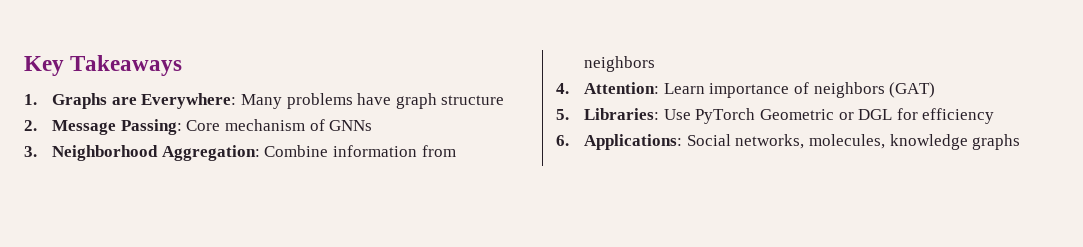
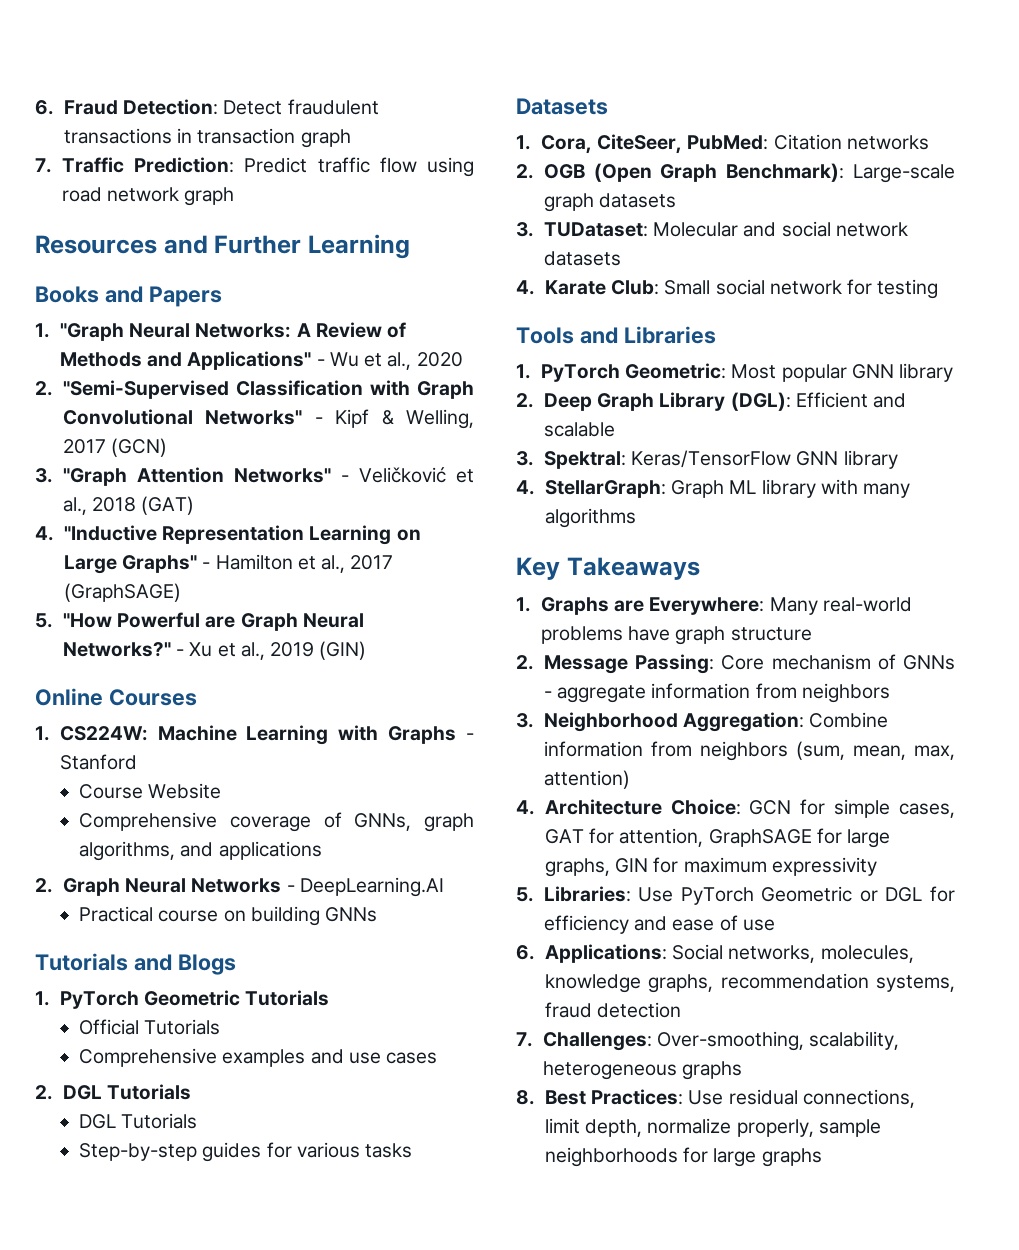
+ 6. Fraud Detection: Detect fraudulent transactions in transaction graph
+ 7. Traffic Prediction: Predict traffic flow using road network graph
+ Resources and Further Learning
+ Books and Papers
+ 1. "Graph Neural Networks: A Review of Methods and Applications" - Wu et al., 2020
+ 2. "Semi-Supervised Classification with Graph Convolutional Networks" - Kipf & Welling, 2017 (GCN)
+ 3. "Graph Attention Networks" - Veličković et al., 2018 (GAT)
+ 4. "Inductive Representation Learning on Large Graphs" - Hamilton et al., 2017 (GraphSAGE)
+ 5. "How Powerful are Graph Neural Networks?" - Xu et al., 2019 (GIN)
+ Online Courses
+ 1. CS224W: Machine Learning with Graphs - Stanford
+ Course Website
+ Comprehensive coverage of GNNs, graph algorithms, and applications
+ 2. Graph Neural Networks - DeepLearning.AI
+ Practical course on building GNNs
+ Tutorials and Blogs
+ 1. PyTorch Geometric Tutorials
+ Official Tutorials
+ Comprehensive examples and use cases
+ 2. DGL Tutorials
+ DGL Tutorials
+ Step-by-step guides for various tasks
+ Datasets
+ 1. Cora, CiteSeer, PubMed: Citation networks
+ 2. OGB (Open Graph Benchmark): Large-scale graph datasets
+ 3. TUDataset: Molecular and social network datasets
+ 4. Karate Club: Small social network for testing
+ Tools and Libraries
+ 1. PyTorch Geometric: Most popular GNN library
+ 2. Deep Graph Library (DGL): Efficient and scalable
+ 3. Spektral: Keras/TensorFlow GNN library
+ 4. StellarGraph: Graph ML library with many algorithms
- 1. Graphs are Everywhere: Many problems have graph structure
+ 1. Graphs are Everywhere: Many real-world problems have graph structure
- 2. Message Passing: Core mechanism of GNNs
+ 2. Message Passing: Core mechanism of GNNs - aggregate information from neighbors
- 3. Neighborhood Aggregation: Combine information from neighbors
- 4. Attention: Learn importance of neighbors (GAT)
+ 3. Neighborhood Aggregation: Combine information from neighbors (sum, mean, max, attention)
+ 4. Architecture Choice: GCN for simple cases, GAT for attention, GraphSAGE for large graphs, GIN for maximum expressivity
- 5. Libraries: Use PyTorch Geometric or DGL for efficiency
+ 5. Libraries: Use PyTorch Geometric or DGL for efficiency and ease of use
- 6. Applications: Social networks, molecules, knowledge graphs
+ 6. Applications: Social networks, molecules, knowledge graphs, recommendation systems, fraud detection
+ 7. Challenges: Over-smoothing, scalability, heterogeneous graphs
+ 8. Best Practices: Use residual connections, limit depth, normalize properly, sample neighborhoods for large graphs

